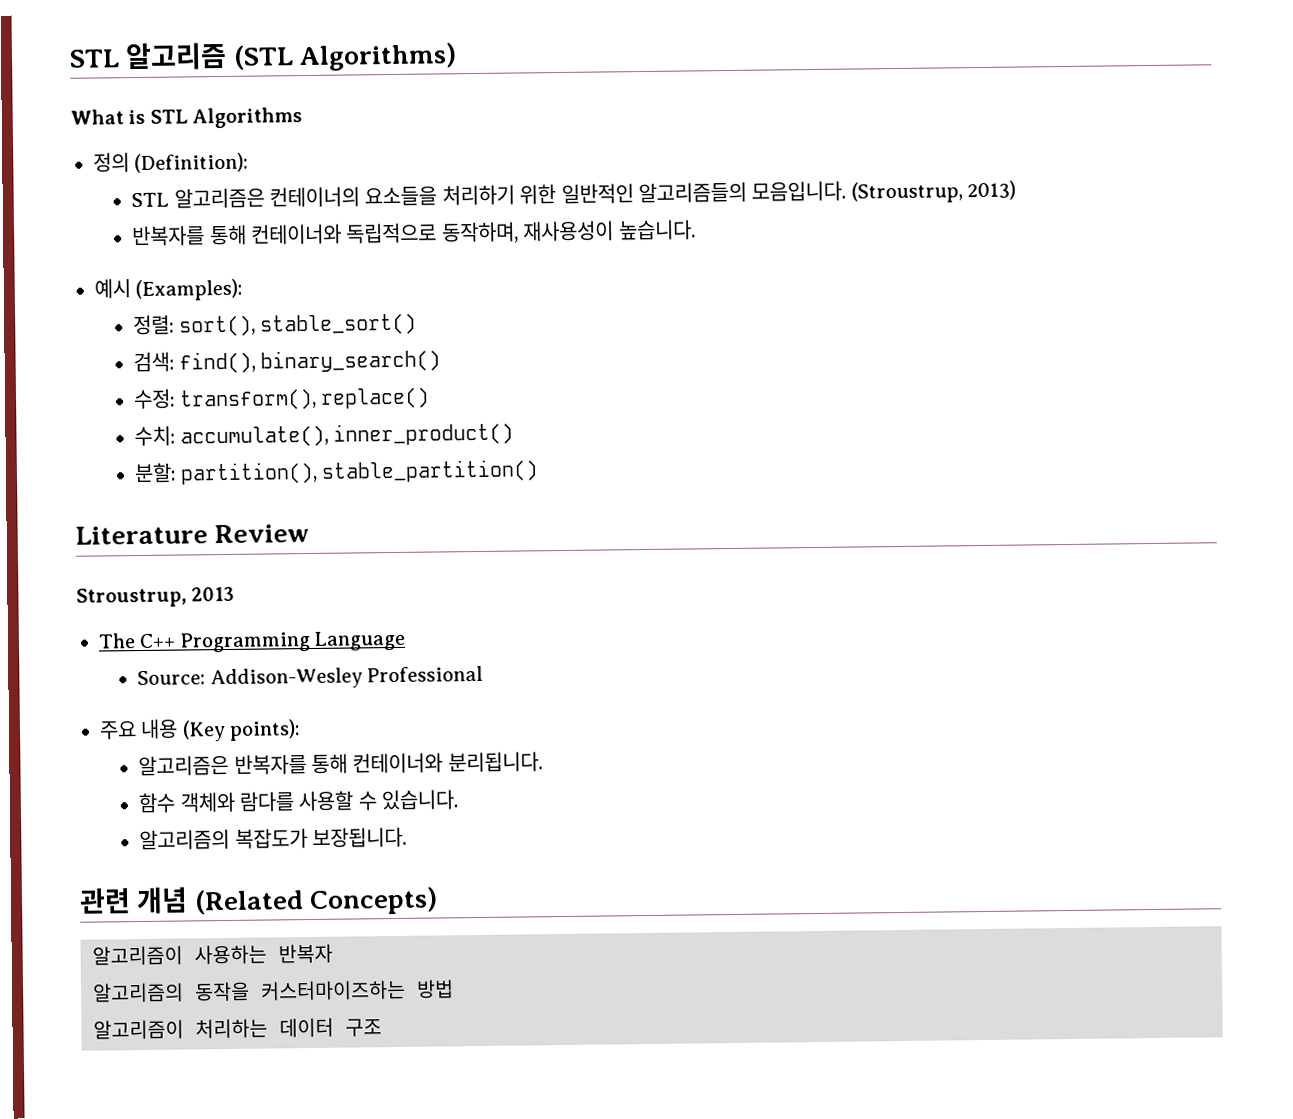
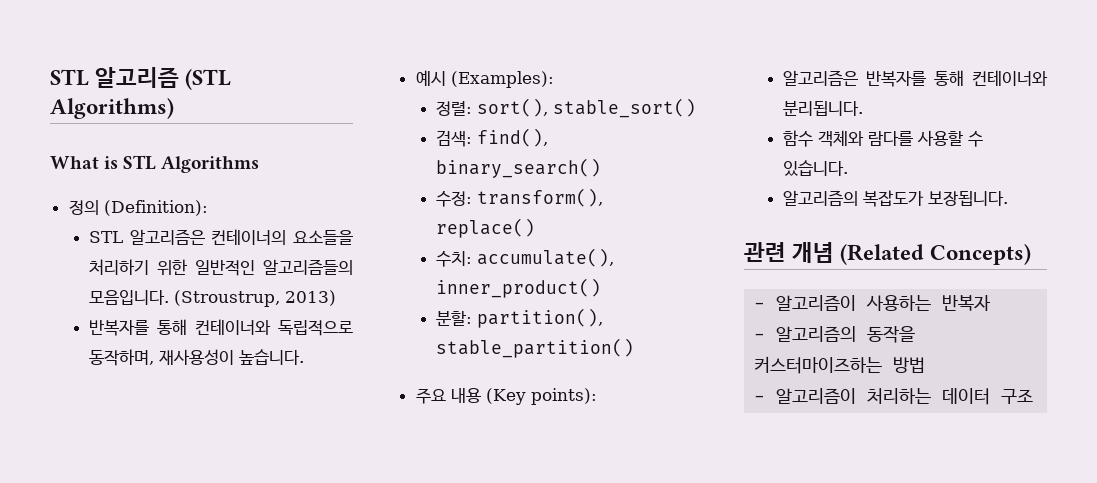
- Literature Review
- Stroustrup, 2013
- The C++ Programming Language
- Source: Addison-Wesley Professional
- 알고리즘이 사용하는 반복자
+ - 알고리즘이 사용하는 반복자
- 알고리즘의 동작을 커스터마이즈하는 방법
+ - 알고리즘의 동작을 커스터마이즈하는 방법
- 알고리즘이 처리하는 데이터 구조
+ - 알고리즘이 처리하는 데이터 구조

